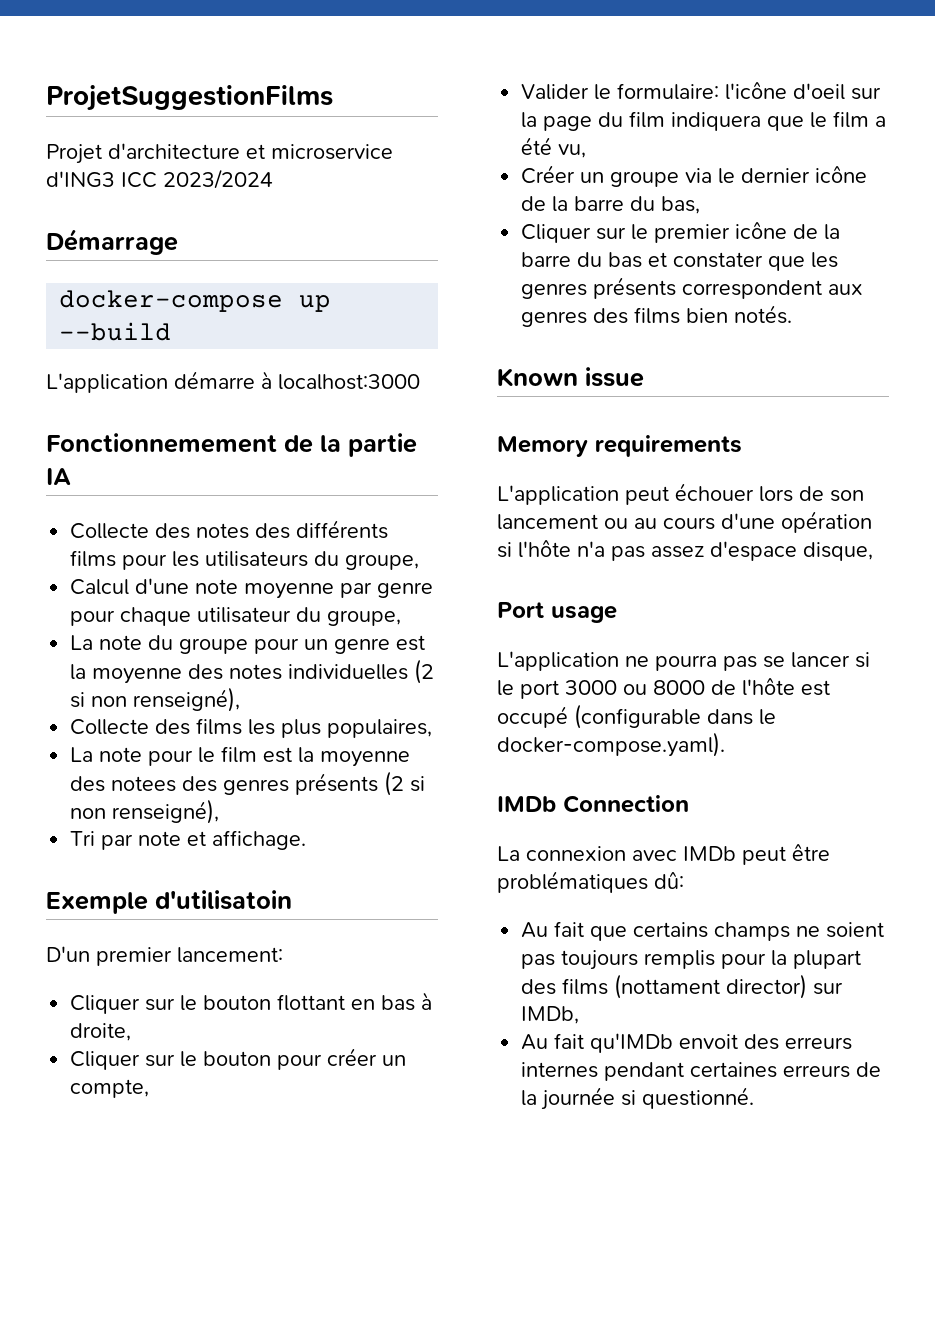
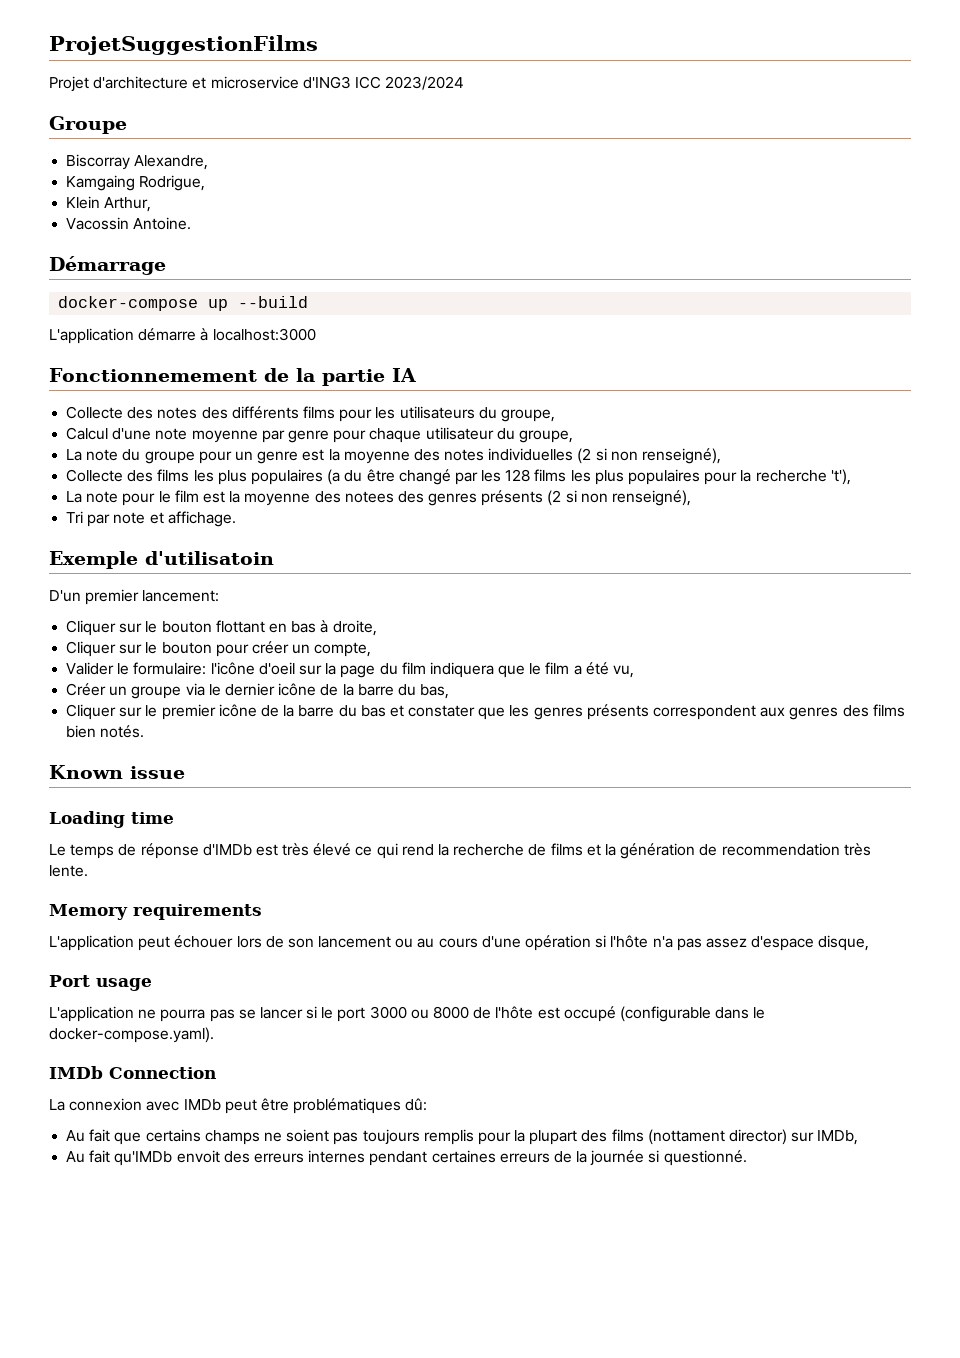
+ Groupe
+ Biscorray Alexandre,
+ Kamgaing Rodrigue,
+ Klein Arthur,
+ Vacossin Antoine.
- Collecte des films les plus populaires,
+ Collecte des films les plus populaires (a du être changé par les 128 films les plus populaires pour la recherche 't'),
+ Loading time
+ Le temps de réponse d'IMDb est très élevé ce qui rend la recherche de films et la génération de recommendation très lente.

